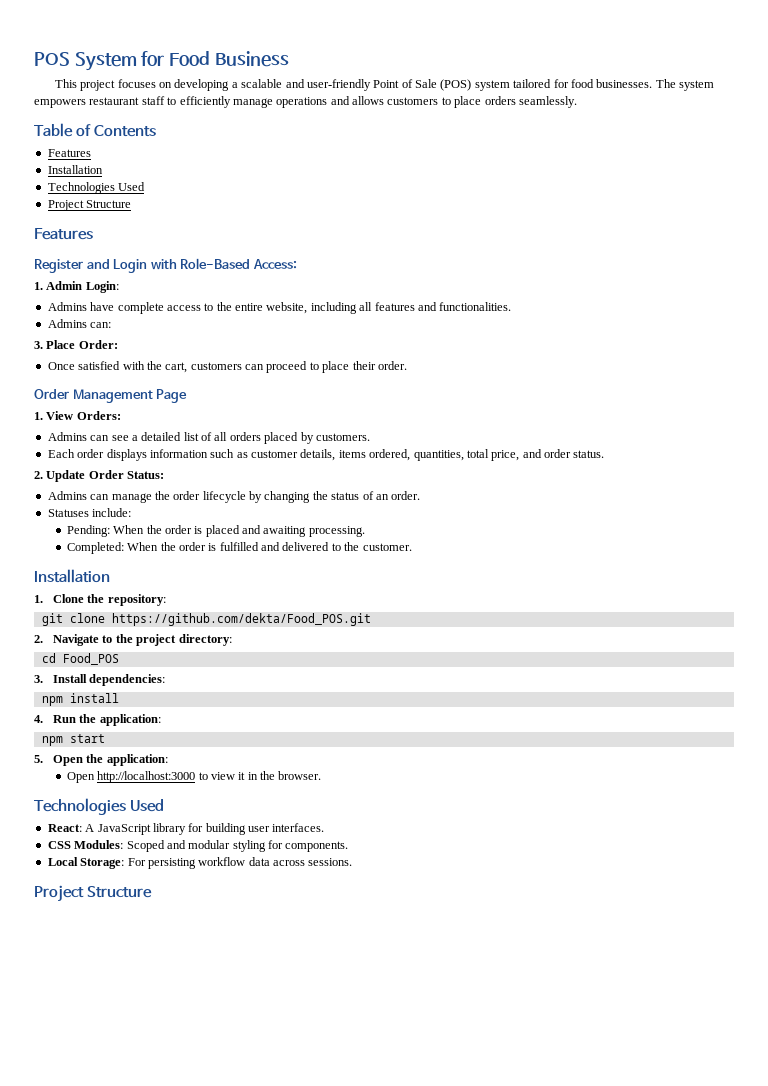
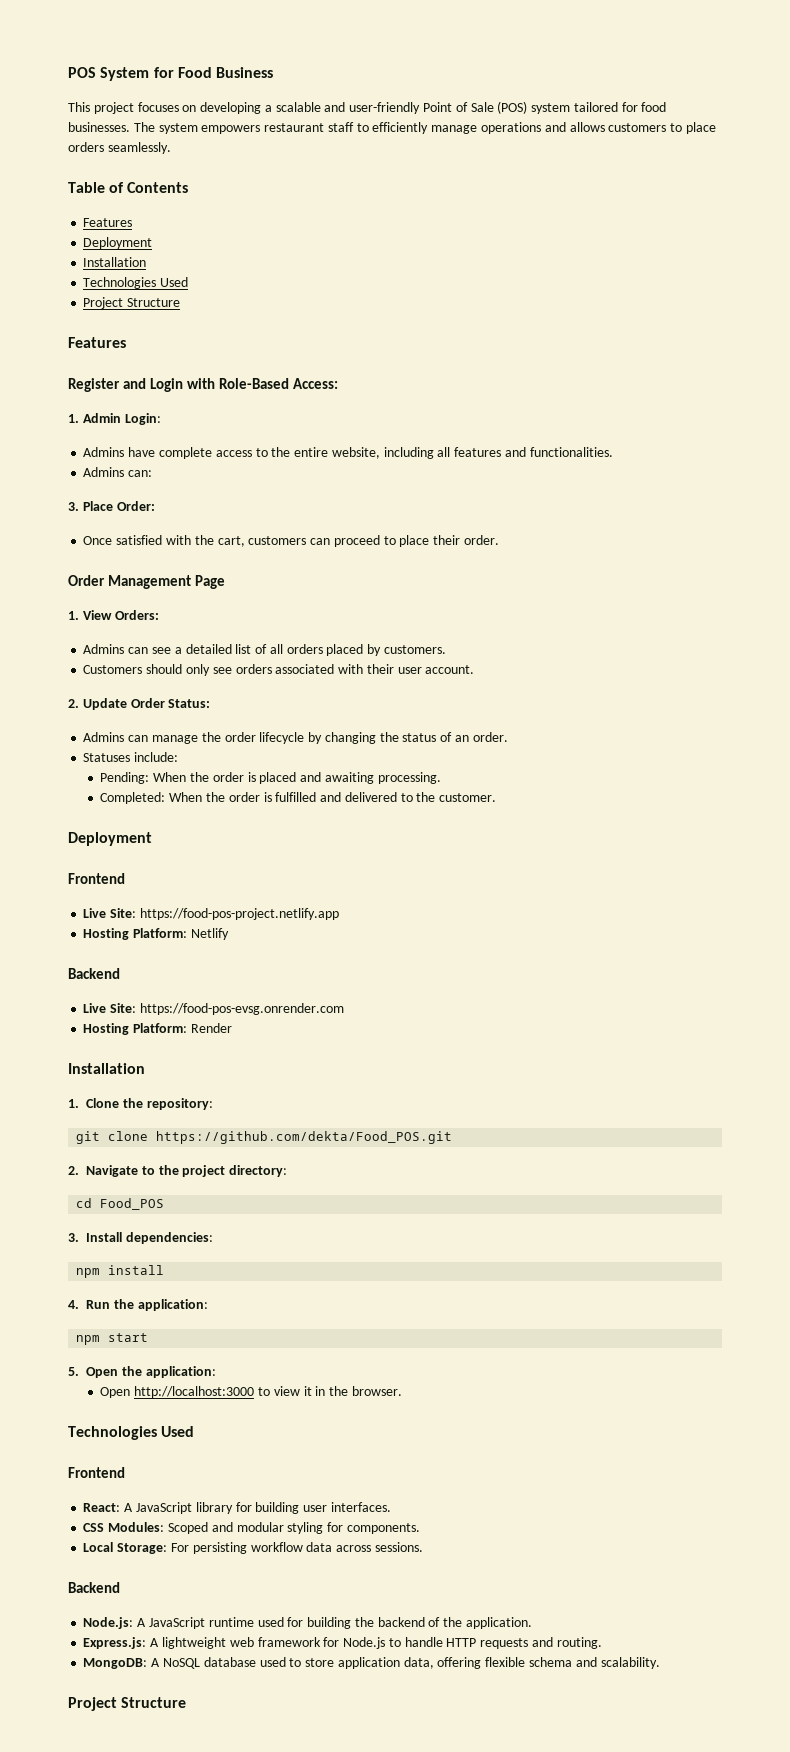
  Table of Contents
  Features
+ Deployment
- Each order displays information such as customer details, items ordered, quantities, total price, and order status.
+ Customers should only see orders associated with their user account.
  Completed: When the order is fulfilled and delivered to the customer.
+ Deployment
+ Frontend
+ Live Site: https://food-pos-project.netlify.app
+ Hosting Platform: Netlify
+ Backend
+ Live Site: https://food-pos-evsg.onrender.com
+ Hosting Platform: Render
  Open http://localhost:3000 to view it in the browser.
  Technologies Used
+ Frontend
  Local Storage: For persisting workflow data across sessions.
+ Backend
+ Node.js: A JavaScript runtime used for building the backend of the application.
+ Express.js: A lightweight web framework for Node.js to handle HTTP requests and routing.
+ MongoDB: A NoSQL database used to store application data, offering flexible schema and scalability.

